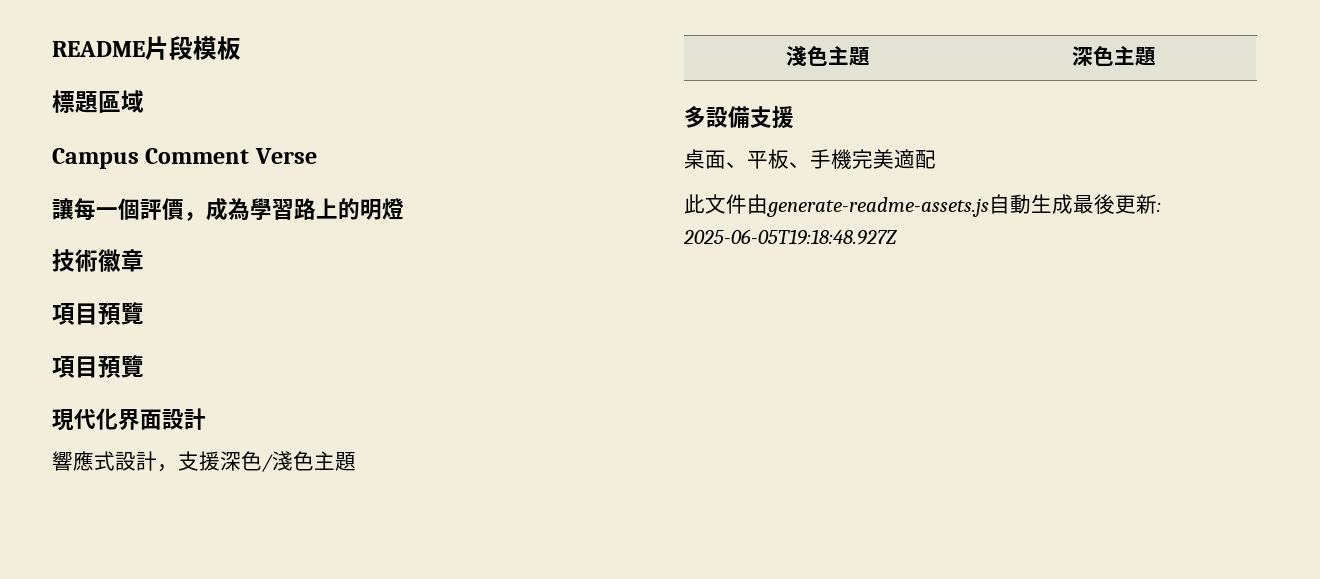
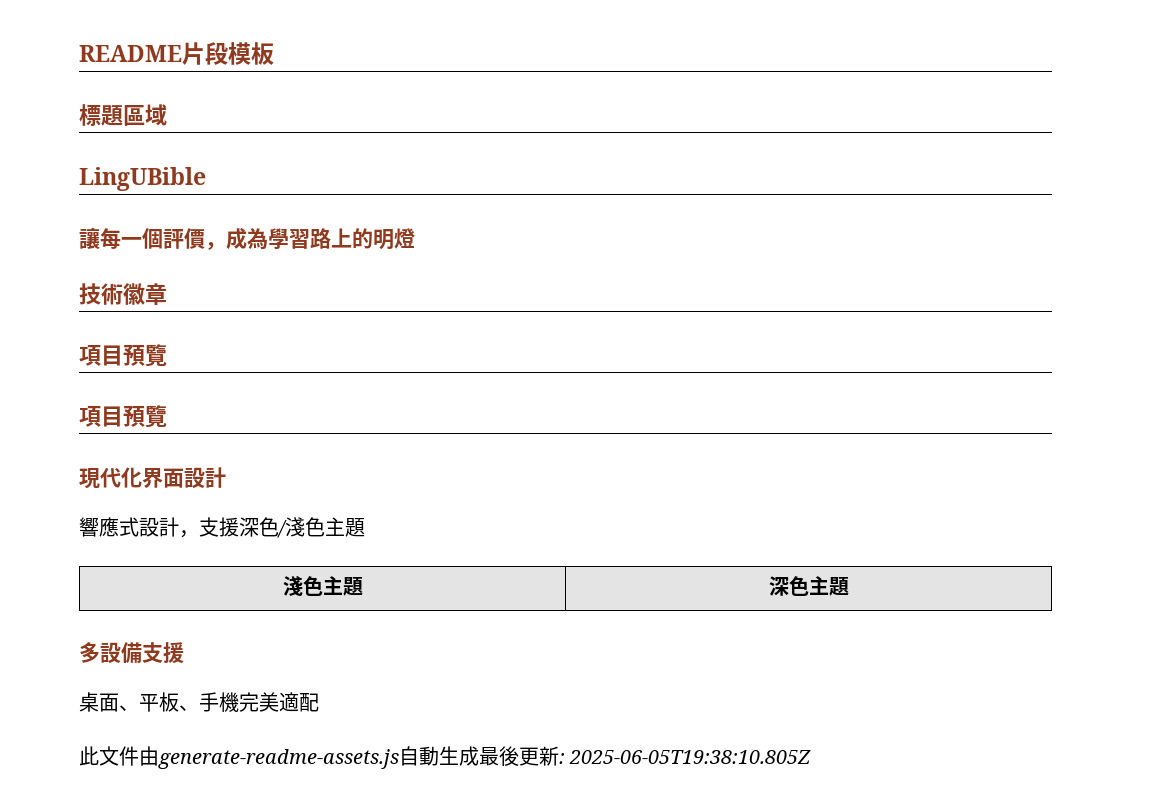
- Campus Comment Verse
+ LingUBible
- 此文件由generate-readme-assets.js自動生成最後更新: 2025-06-05T19:18:48.927Z
+ 此文件由generate-readme-assets.js自動生成最後更新: 2025-06-05T19:38:10.805Z

